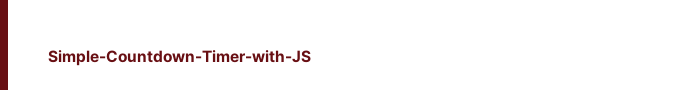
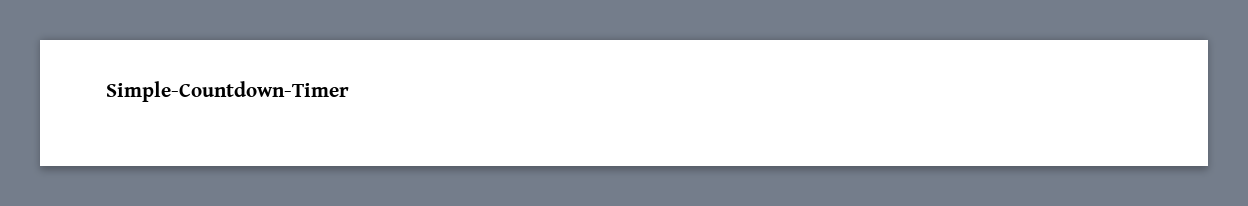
- Simple-Countdown-Timer-with-JS
+ Simple-Countdown-Timer

